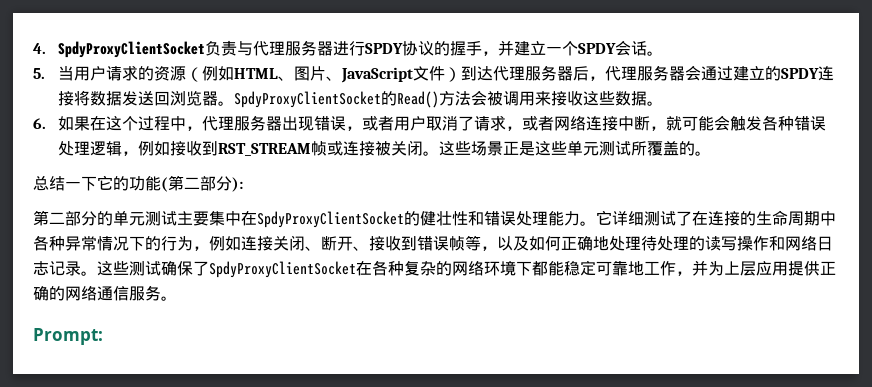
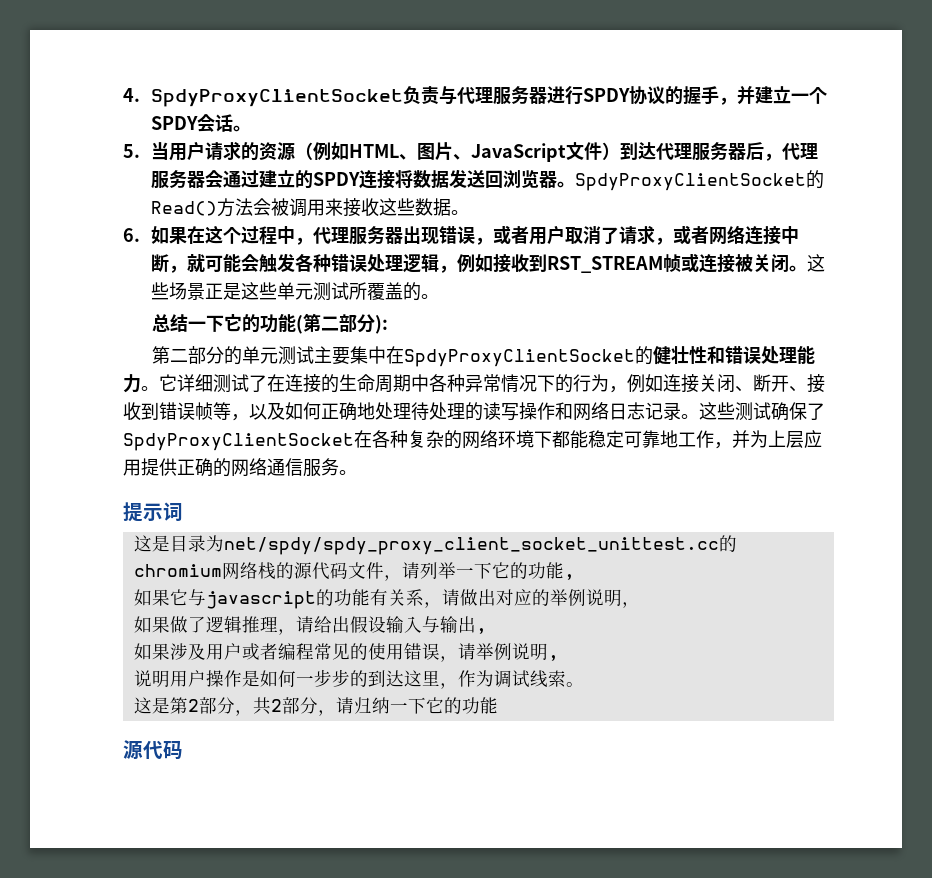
- Prompt:
+ 提示词
+ 这是目录为net/spdy/spdy_proxy_client_socket_unittest.cc的chromium网络栈的源代码文件，请列举一下它的功能,
+ 如果它与javascript的功能有关系，请做出对应的举例说明，
+ 如果做了逻辑推理，请给出假设输入与输出,
+ 如果涉及用户或者编程常见的使用错误，请举例说明,
+ 说明用户操作是如何一步步的到达这里，作为调试线索。
+ 这是第2部分，共2部分，请归纳一下它的功能
+ 源代码

